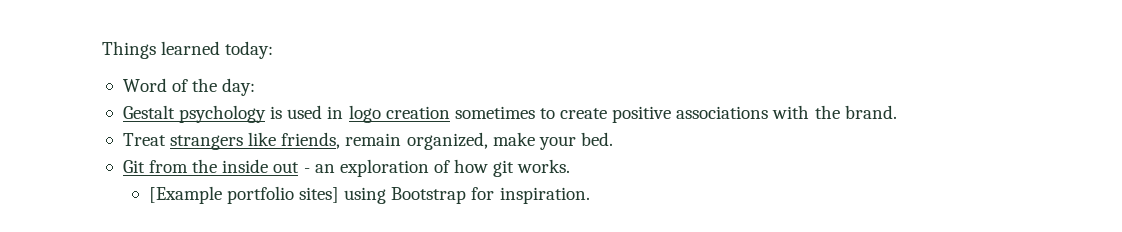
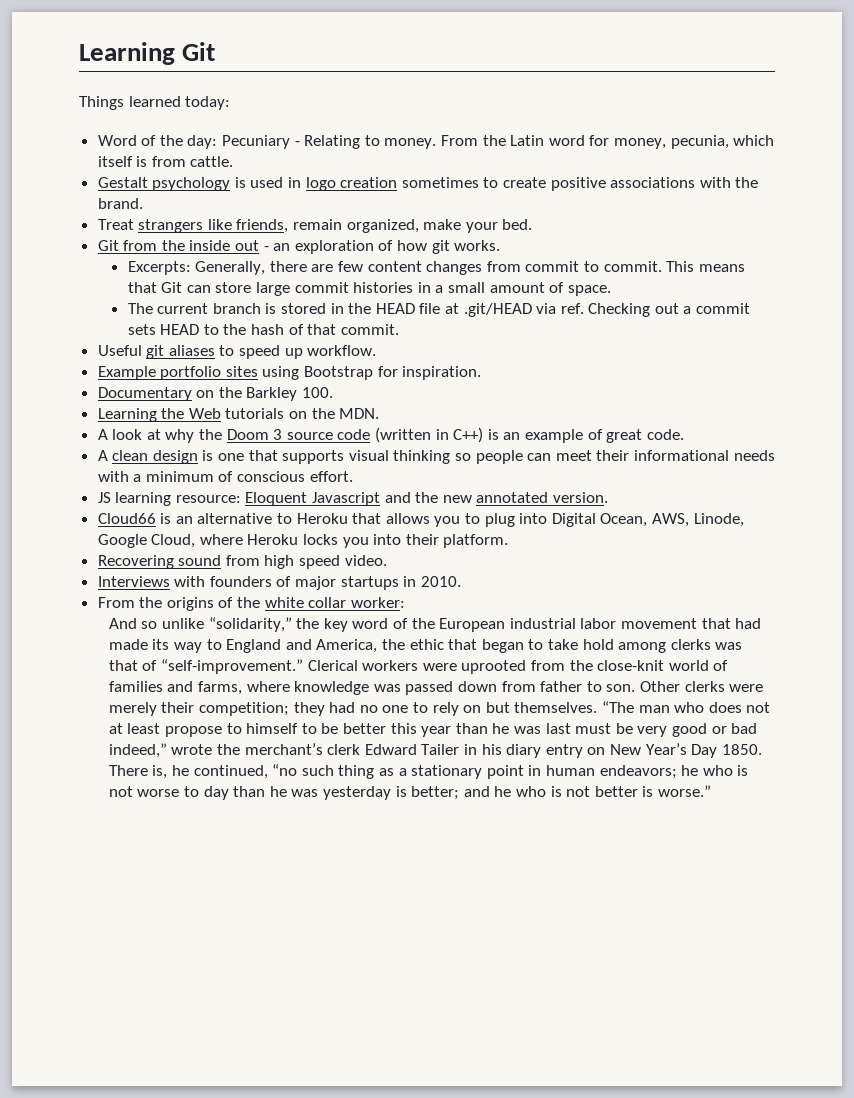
+ Learning Git
- Word of the day:
+ Word of the day: Pecuniary - Relating to money. From the Latin word for money, pecunia, which itself is from cattle.
- [Example portfolio sites] using Bootstrap for inspiration.
+ Excerpts: Generally, there are few content changes from commit to commit. This means that Git can store large commit histories in a small amount of space.
+ The current branch is stored in the HEAD file at .git/HEAD via ref. Checking out a commit sets HEAD to the hash of that commit.
+ Useful git aliases to speed up workflow.
+ Example portfolio sites using Bootstrap for inspiration.
+ Documentary on the Barkley 100.
+ Learning the Web tutorials on the MDN.
+ A look at why the Doom 3 source code (written in C++) is an example of great code.
+ A clean design is one that supports visual thinking so people can meet their informational needs with a minimum of conscious effort.
+ JS learning resource: Eloquent Javascript and the new annotated version.
+ Cloud66 is an alternative to Heroku that allows you to plug into Digital Ocean, AWS, Linode, Google Cloud, where Heroku locks you into their platform.
+ Recovering sound from high speed video.
+ Interviews with founders of major startups in 2010.
+ From the origins of the white collar worker:
+ And so unlike “solidarity,” the key word of the European industrial labor movement that had made its way to England and America, the ethic that began to take hold among clerks was that of “self-improvement.” Clerical workers were uprooted from the close-knit world of families and farms, where knowledge was passed down from father to son. Other clerks were merely their competition; they had no one to rely on but themselves. “The man who does not at least propose to himself to be better this year than he was last must be very good or bad indeed,” wrote the merchant’s clerk Edward Tailer in his diary entry on New Year’s Day 1850. There is, he continued, “no such thing as a stationary point in human endeavors; he who is not worse to day than he was yesterday is better; and he who is not better is worse.”

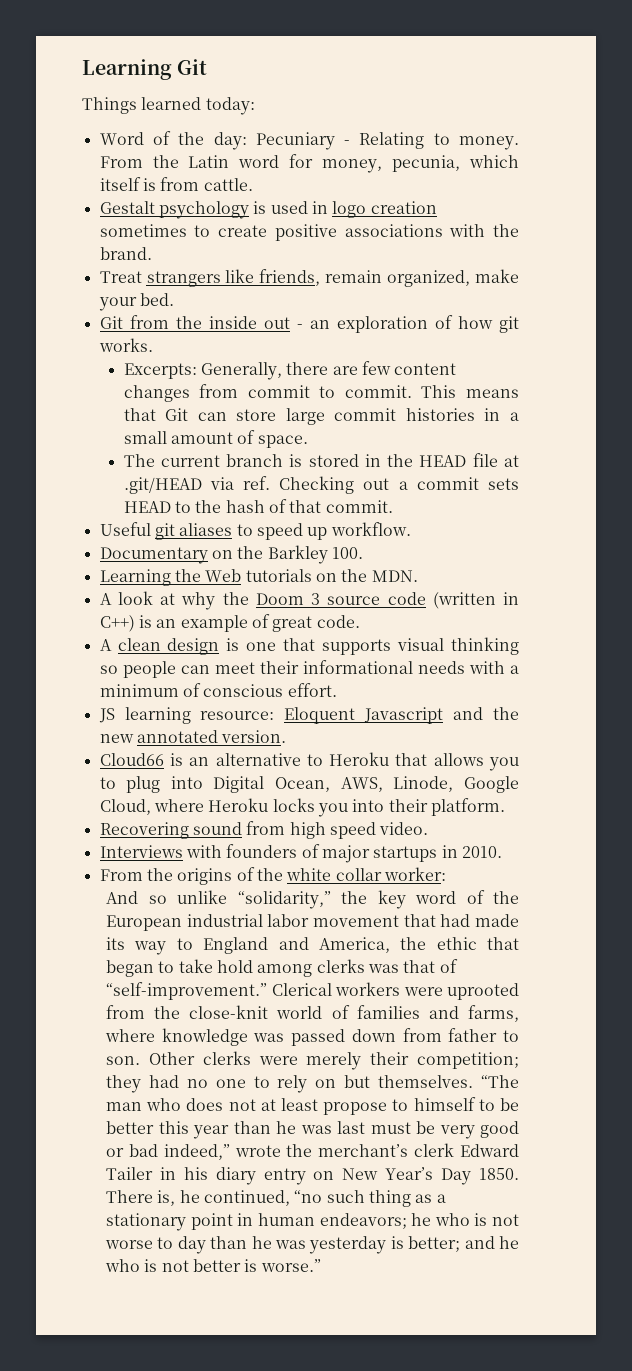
- Example portfolio sites using Bootstrap for inspiration.

